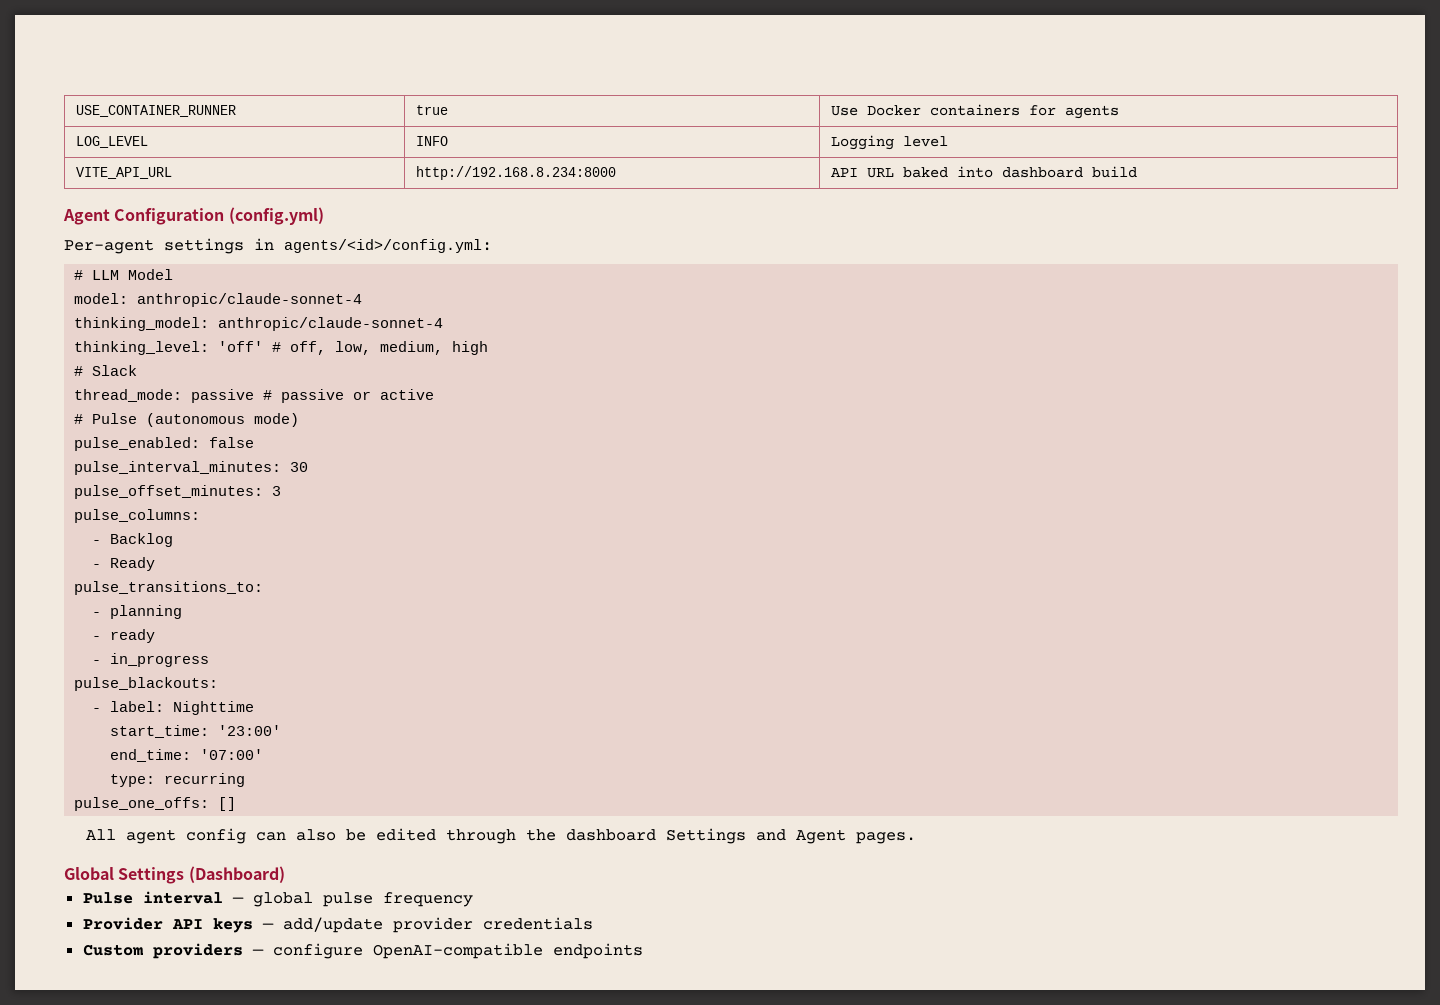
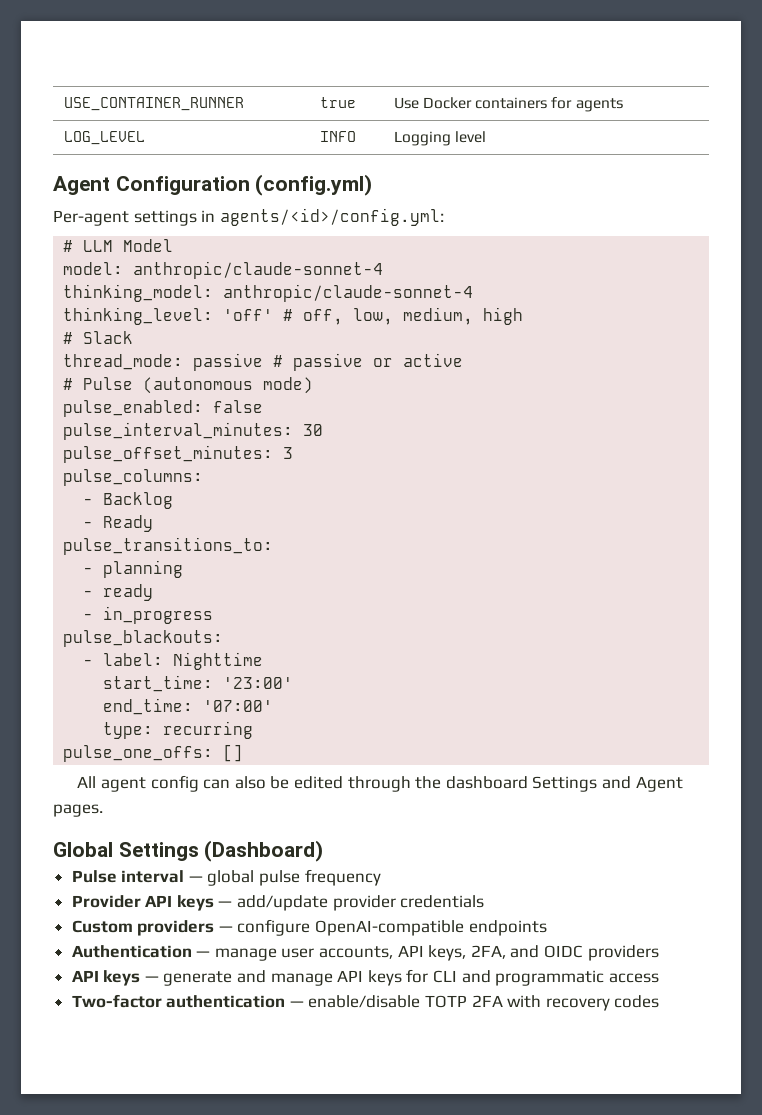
- VITE_API_URL | http://192.168.8.234:8000 | API URL baked into dashboard build
+ Authentication — manage user accounts, API keys, 2FA, and OIDC providers
+ API keys — generate and manage API keys for CLI and programmatic access
+ Two-factor authentication — enable/disable TOTP 2FA with recovery codes

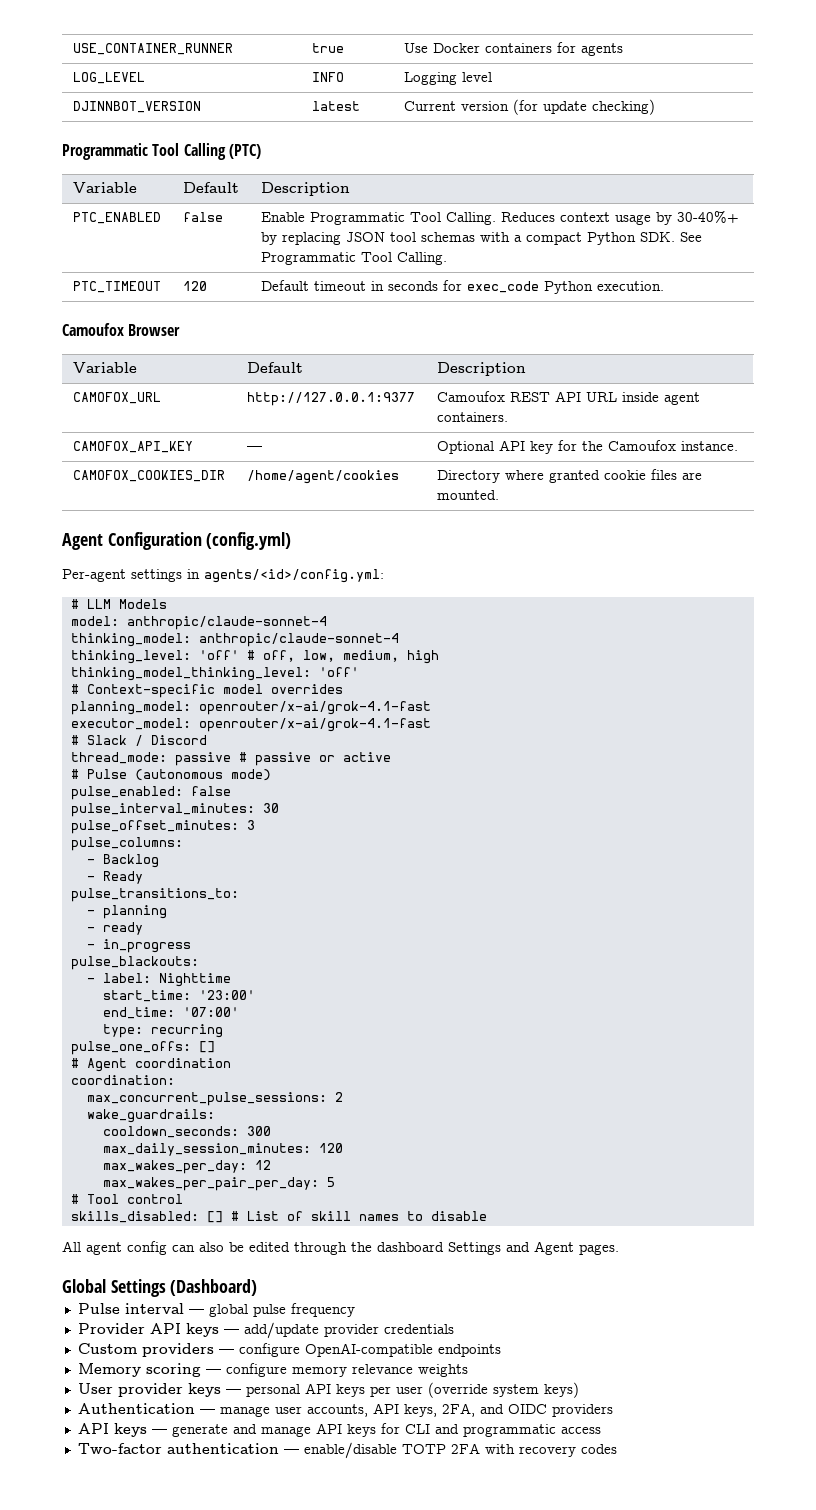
+ DJINNBOT_VERSION | latest | Current version (for update checking)
+ Programmatic Tool Calling (PTC)
+ Variable | Default | Description
+ PTC_ENABLED | false | Enable Programmatic Tool Calling. Reduces context usage by 30-40%+ by replacing JSON tool schemas with a compact Python SDK. See Programmatic Tool Calling.
+ PTC_TIMEOUT | 120 | Default timeout in seconds for exec_code Python execution.
+ Camoufox Browser
+ Variable | Default | Description
+ CAMOFOX_URL | http://127.0.0.1:9377 | Camoufox REST API URL inside agent containers.
+ CAMOFOX_API_KEY | — | Optional API key for the Camoufox instance.
+ CAMOFOX_COOKIES_DIR | /home/agent/cookies | Directory where granted cookie files are mounted.
- # LLM Model
+ # LLM Models
+ thinking_model_thinking_level: 'off'
+ # Context-specific model overrides
+ planning_model: openrouter/x-ai/grok-4.1-fast
+ executor_model: openrouter/x-ai/grok-4.1-fast
- # Slack
+ # Slack / Discord
+ # Agent coordination
+ coordination:
+ max_concurrent_pulse_sessions: 2
+ wake_guardrails:
+ cooldown_seconds: 300
+ max_daily_session_minutes: 120
+ max_wakes_per_day: 12
+ max_wakes_per_pair_per_day: 5
+ # Tool control
+ skills_disabled: [] # List of skill names to disable
+ Memory scoring — configure memory relevance weights
+ User provider keys — personal API keys per user (override system keys)

